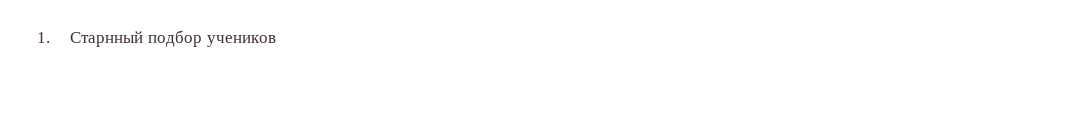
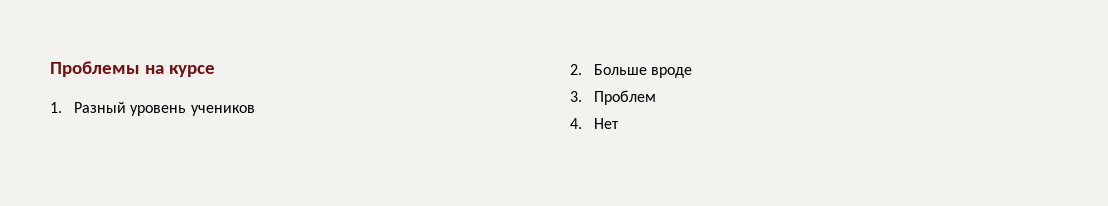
- 1. Старнный подбор учеников
+ Проблемы на курсе
+ 1. Разный уровень учеников
+ 2. Больше вроде
+ 3. Проблем
+ 4. Нет

